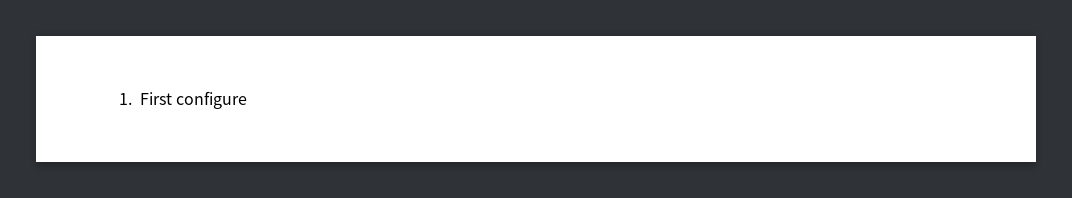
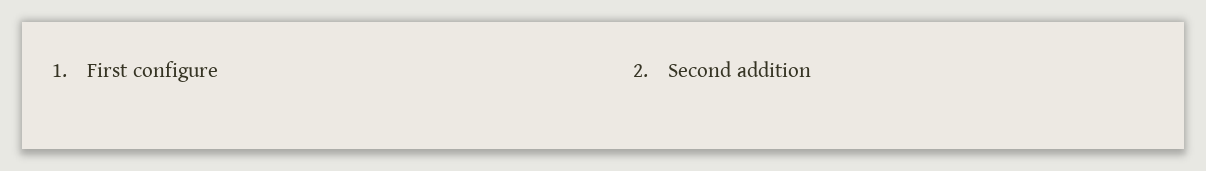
+ 2. Second addition

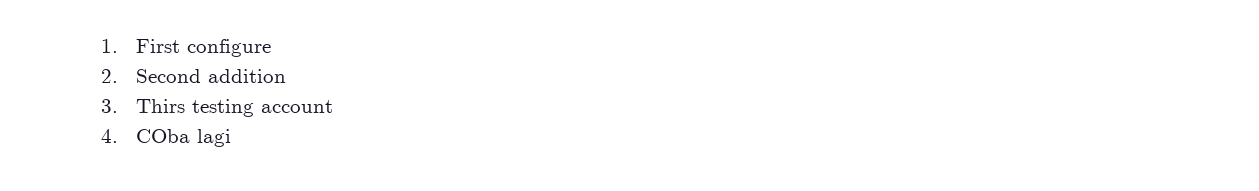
+ 3. Thirs testing account
+ 4. COba lagi

